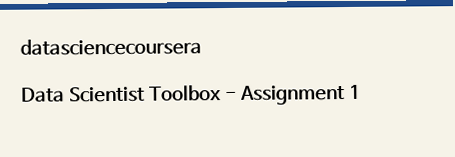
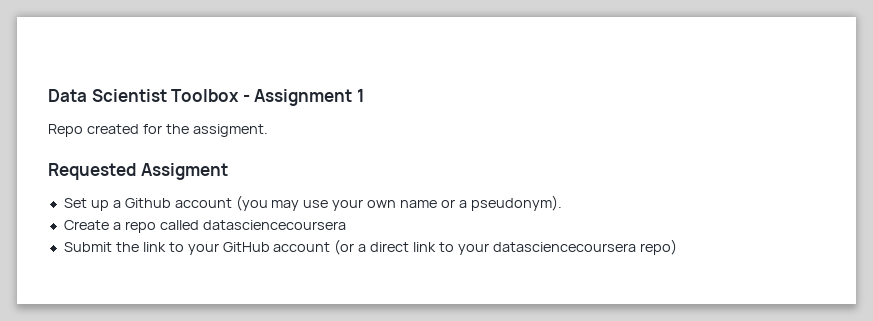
- datasciencecoursera
+ Repo created for the assigment.
+ Requested Assigment
+ Set up a Github account (you may use your own name or a pseudonym).
+ Create a repo called datasciencecoursera
+ Submit the link to your GitHub account (or a direct link to your datasciencecoursera repo)

